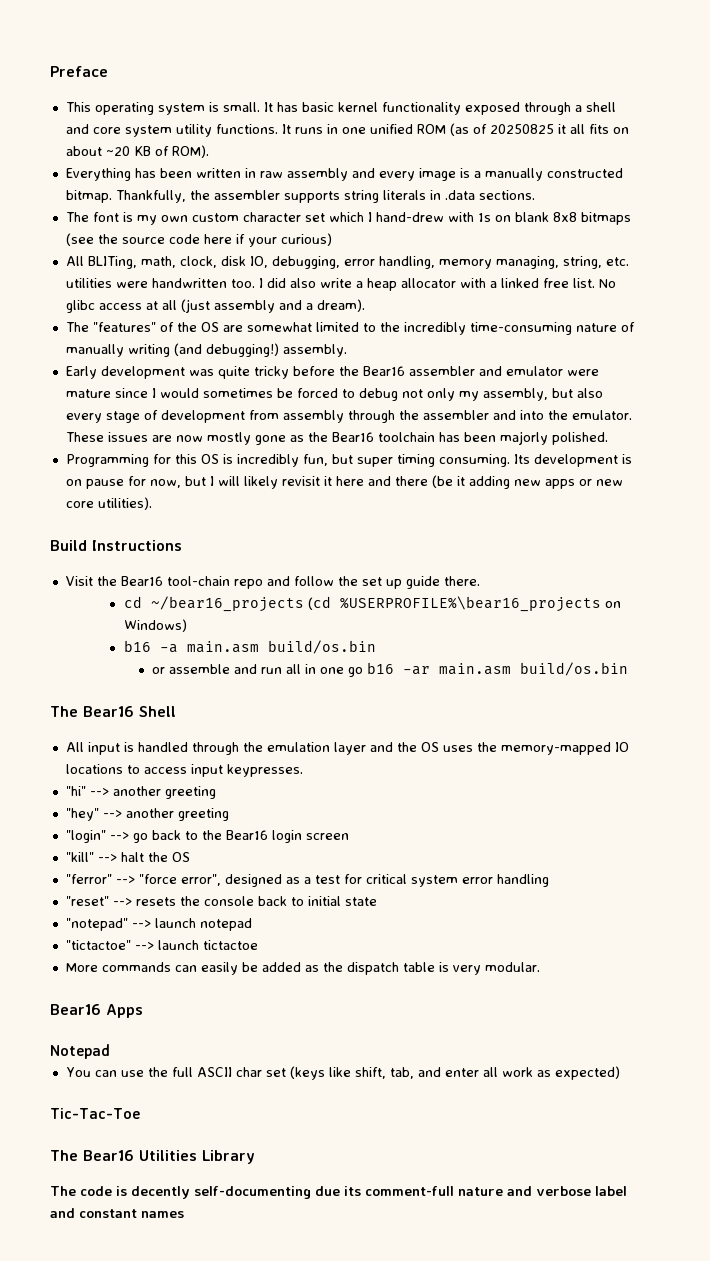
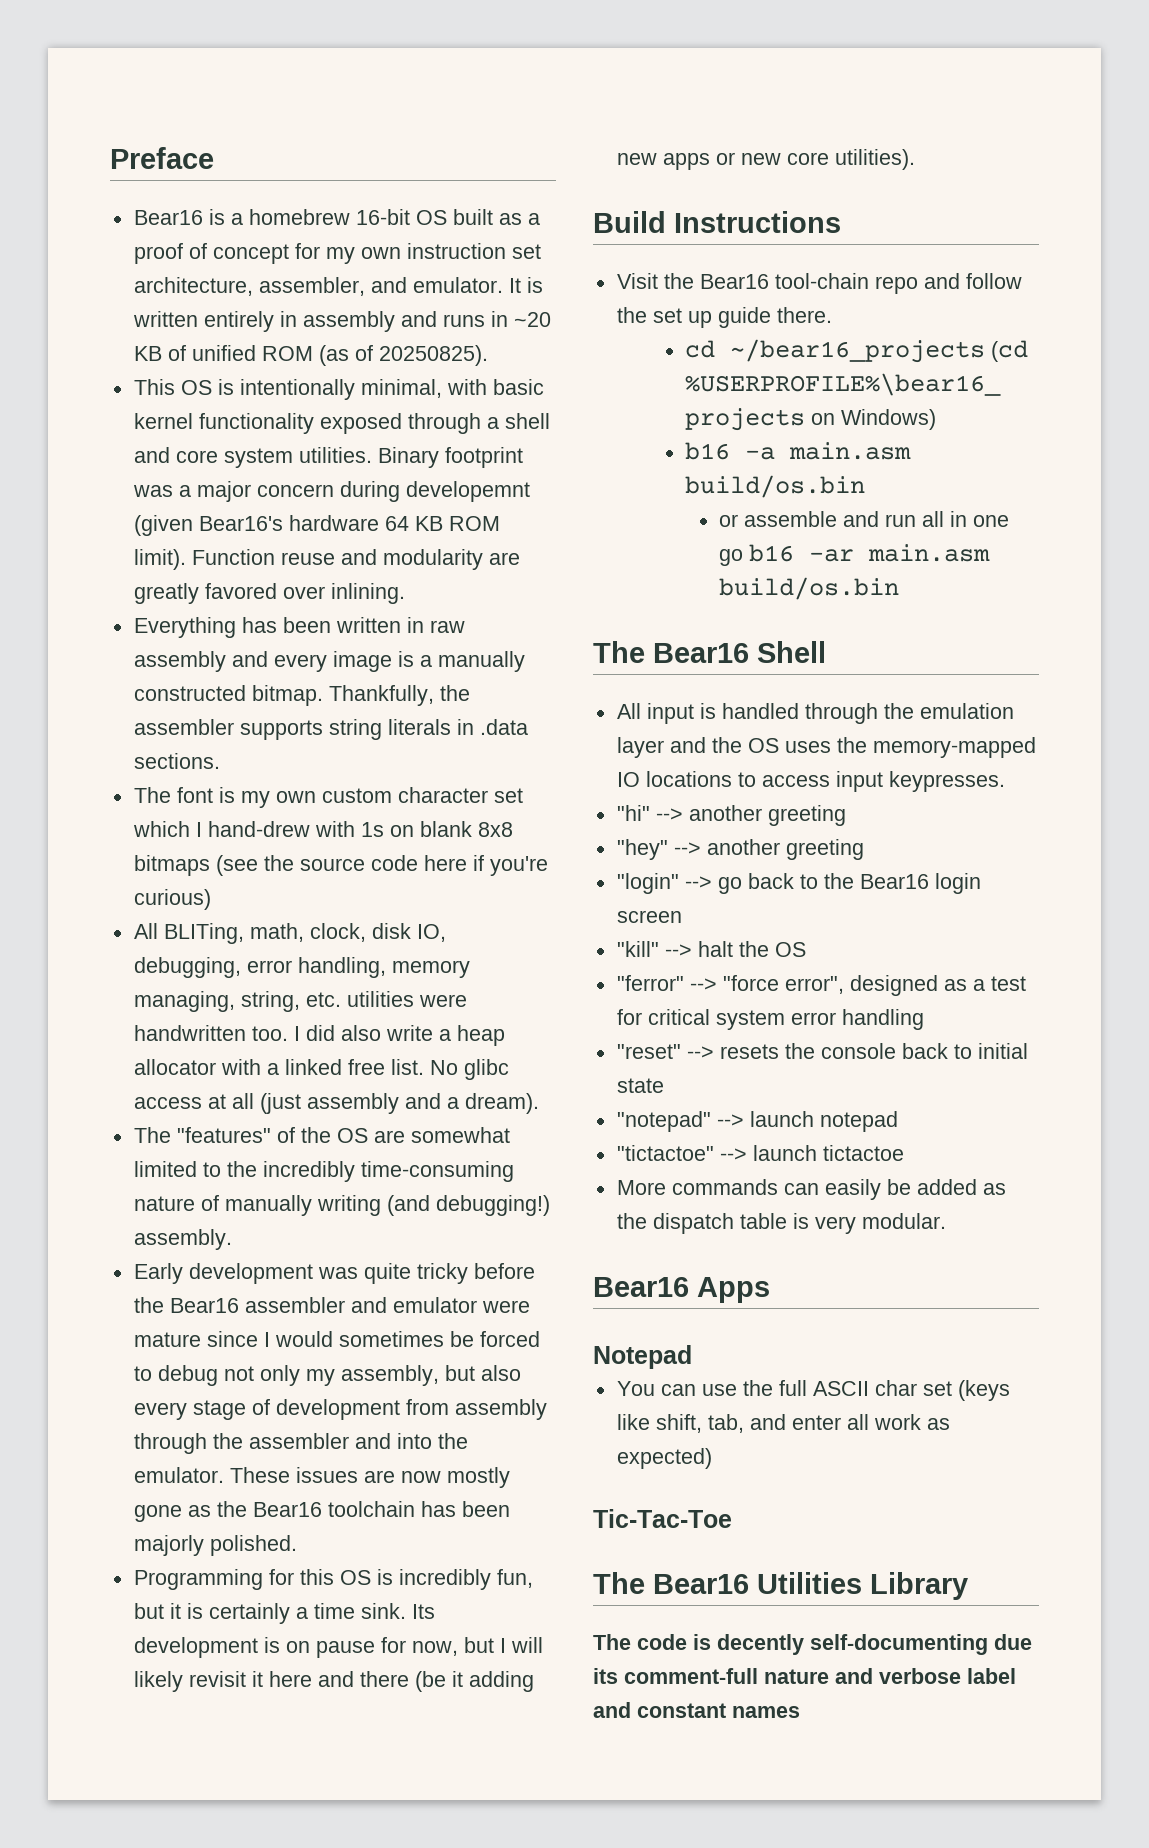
- This operating system is small. It has basic kernel functionality exposed through a shell and core system utility functions. It runs in one unified ROM (as of 20250825 it all fits on about ~20 KB of ROM).
+ Bear16 is a homebrew 16-bit OS built as a proof of concept for my own instruction set architecture, assembler, and emulator. It is written entirely in assembly and runs in ~20 KB of unified ROM (as of 20250825).
+ This OS is intentionally minimal, with basic kernel functionality exposed through a shell and core system utilities. Binary footprint was a major concern during developemnt (given Bear16's hardware 64 KB ROM limit). Function reuse and modularity are greatly favored over inlining.
- The font is my own custom character set which I hand-drew with 1s on blank 8x8 bitmaps (see the source code here if your curious)
+ The font is my own custom character set which I hand-drew with 1s on blank 8x8 bitmaps (see the source code here if you're curious)
- Programming for this OS is incredibly fun, but super timing consuming.
+ Programming for this OS is incredibly fun, but it is certainly a time sink.

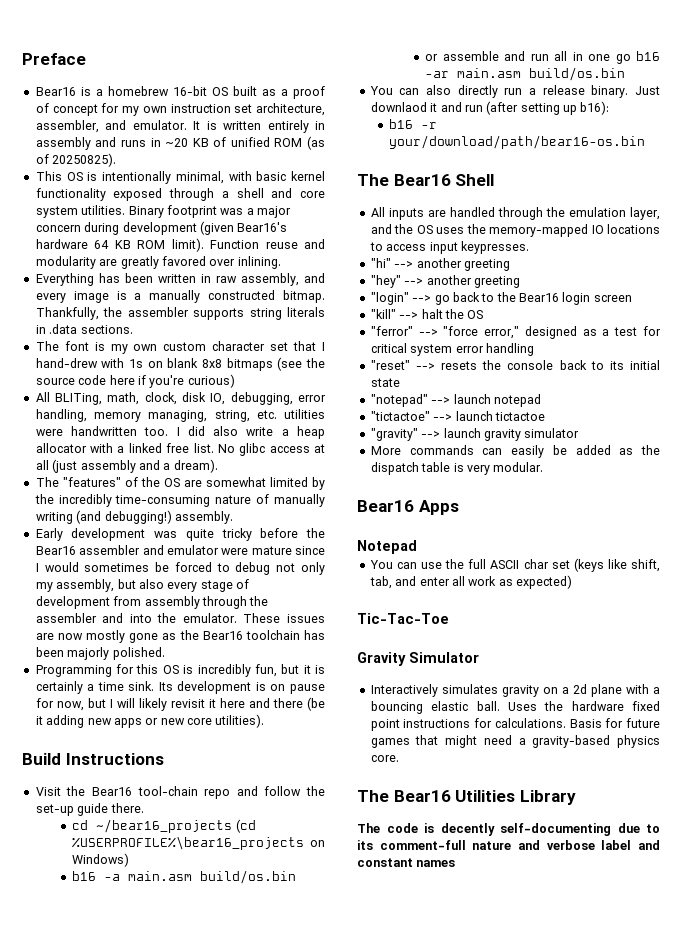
- Binary footprint was a major concern during developemnt (given Bear16's hardware 64 KB ROM limit).
+ Binary footprint was a major concern during development (given Bear16's hardware 64 KB ROM limit).
- Everything has been written in raw assembly and every image is a manually constructed bitmap.
+ Everything has been written in raw assembly, and every image is a manually constructed bitmap.
- The font is my own custom character set which I hand-drew with 1s on blank 8x8 bitmaps (see the source code here if you're curious)
+ The font is my own custom character set that I hand-drew with 1s on blank 8x8 bitmaps (see the source code here if you're curious)
- The "features" of the OS are somewhat limited to the incredibly time-consuming nature of manually writing (and debugging!) assembly.
+ The "features" of the OS are somewhat limited by the incredibly time-consuming nature of manually writing (and debugging!) assembly.
- Visit the Bear16 tool-chain repo and follow the set up guide there.
+ Visit the Bear16 tool-chain repo and follow the set-up guide there.
+ You can also directly run a release binary. Just downlaod it and run (after setting up b16):
+ b16 -r your/download/path/bear16-os.bin
- All input is handled through the emulation layer and the OS uses the memory-mapped IO locations to access input keypresses.
+ All inputs are handled through the emulation layer, and the OS uses the memory-mapped IO locations to access input keypresses.
- "ferror" --> "force error", designed as a test for critical system error handling
+ "ferror" --> "force error," designed as a test for critical system error handling
- "reset" --> resets the console back to initial state
+ "reset" --> resets the console back to its initial state
+ "gravity" --> launch gravity simulator
+ Gravity Simulator
+ Interactively simulates gravity on a 2d plane with a bouncing elastic ball. Uses the hardware fixed point instructions for calculations. Basis for future games that might need a gravity-based physics core.
- The code is decently self-documenting due its comment-full nature and verbose label and constant names
+ The code is decently self-documenting due to its comment-full nature and verbose label and constant names

